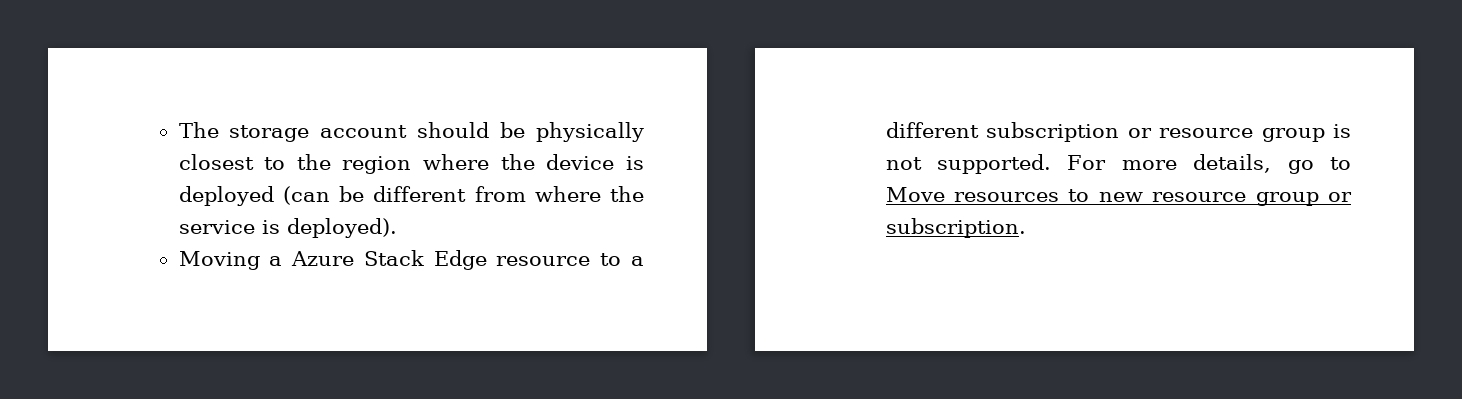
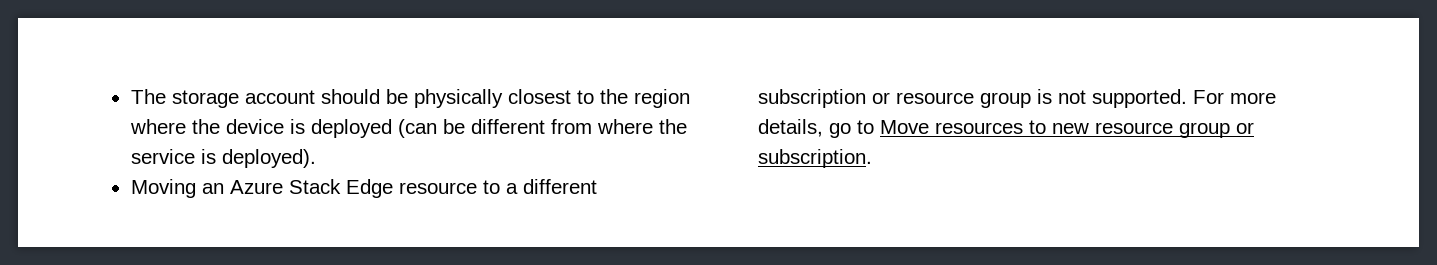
- Moving a Azure Stack Edge resource to a different subscription or resource group is not supported.
+ Moving an Azure Stack Edge resource to a different subscription or resource group is not supported.

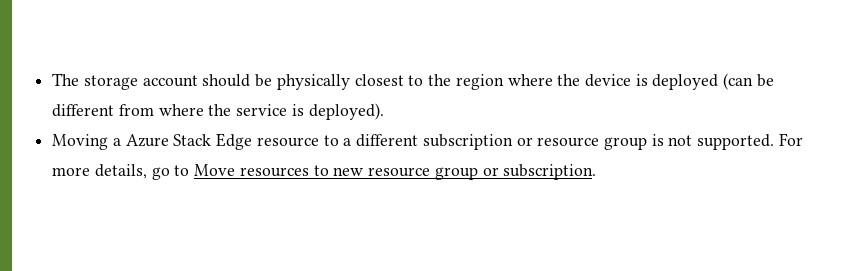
- Moving an Azure Stack Edge resource to a different subscription or resource group is not supported.
+ Moving a Azure Stack Edge resource to a different subscription or resource group is not supported.

